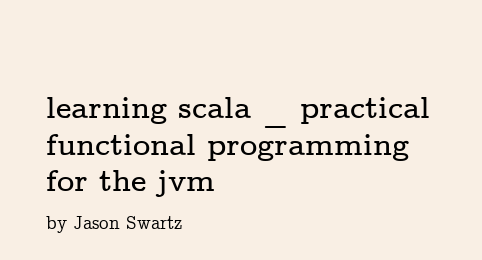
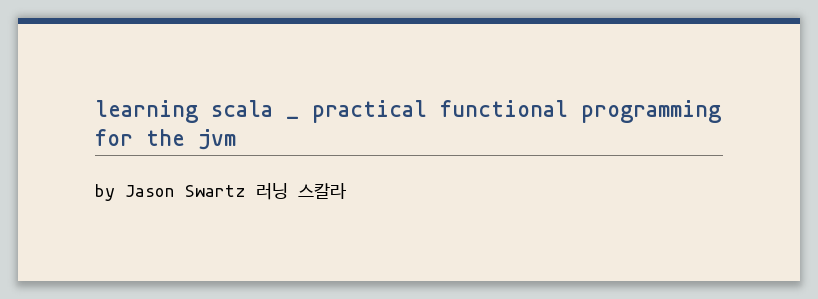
- by Jason Swartz
+ by Jason Swartz 러닝 스칼라

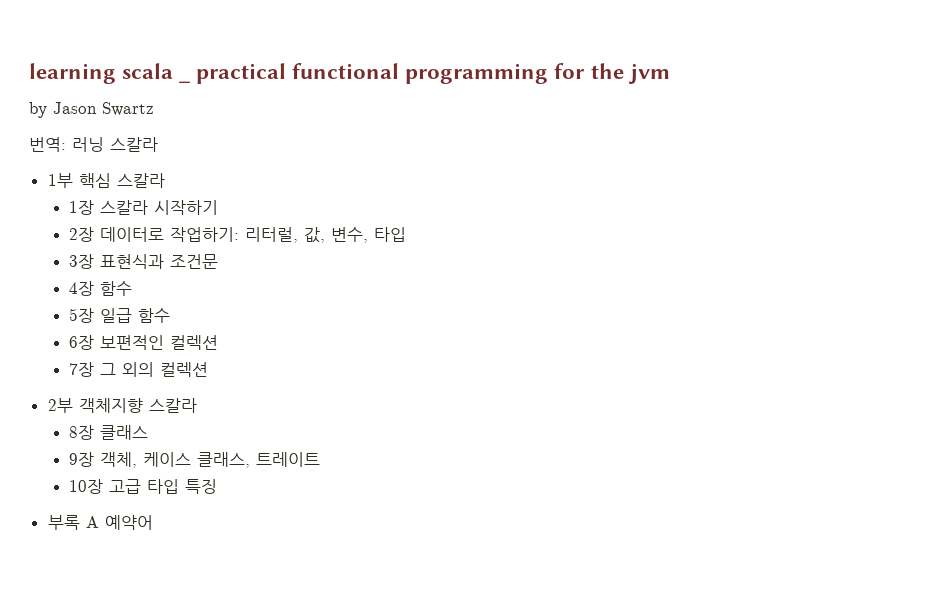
- by Jason Swartz 러닝 스칼라
+ by Jason Swartz
+ 번역: 러닝 스칼라
+ 1부 핵심 스칼라
+ 1장 스칼라 시작하기
+ 2장 데이터로 작업하기: 리터럴, 값, 변수, 타입
+ 3장 표현식과 조건문
+ 4장 함수
+ 5장 일급 함수
+ 6장 보편적인 컬렉션
+ 7장 그 외의 컬렉션
+ 2부 객체지향 스칼라
+ 8장 클래스
+ 9장 객체, 케이스 클래스, 트레이트
+ 10장 고급 타입 특징
+ 부록 A 예약어

